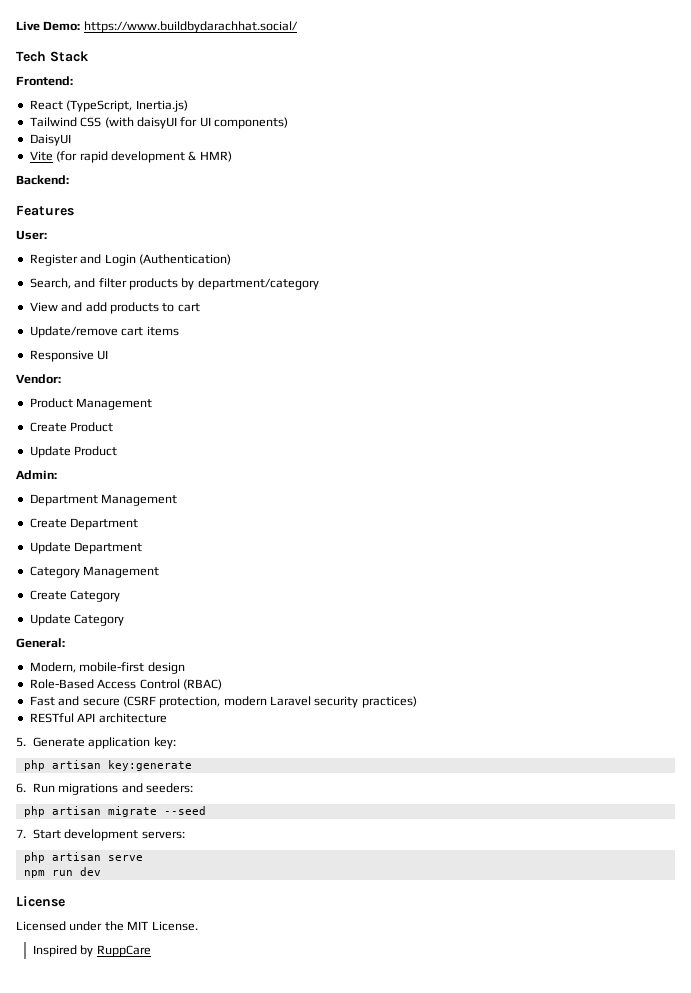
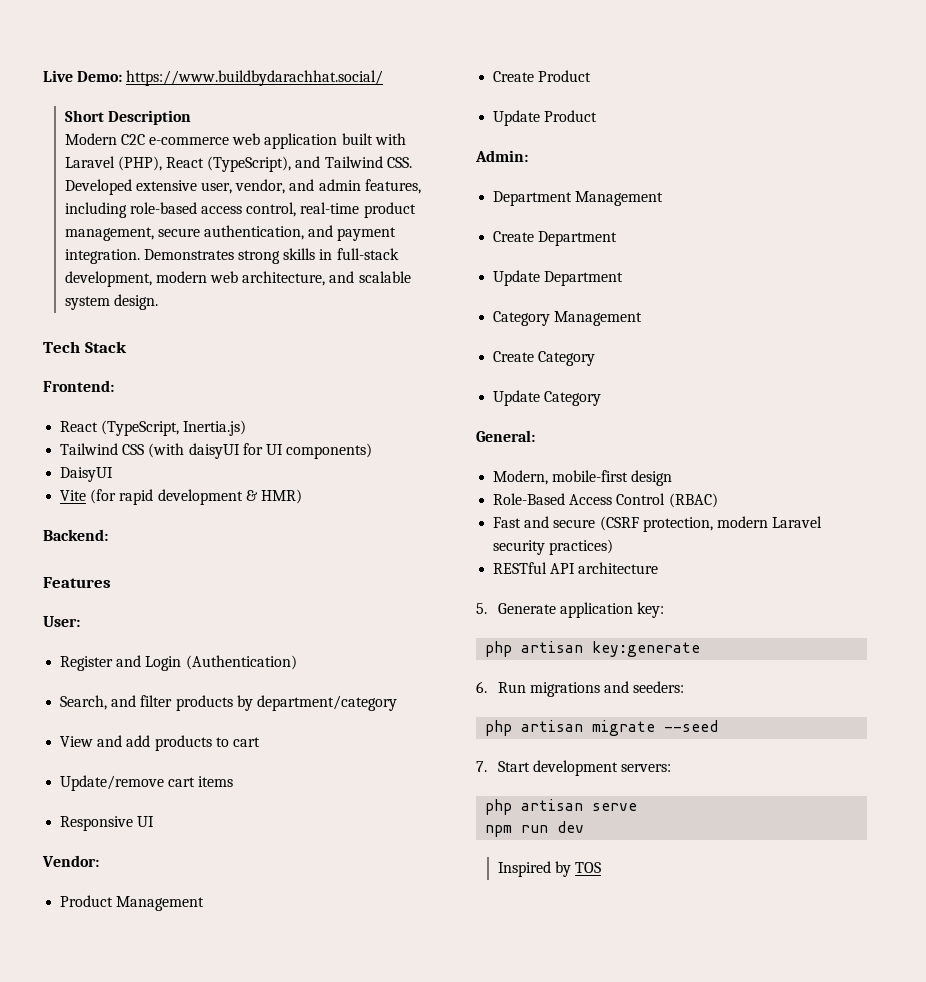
+ Short Description
+ Modern C2C e-commerce web application built with Laravel (PHP), React (TypeScript), and Tailwind CSS. Developed extensive user, vendor, and admin features, including role-based access control, real-time product management, secure authentication, and payment integration. Demonstrates strong skills in full-stack development, modern web architecture, and scalable system design.
- License
- Licensed under the MIT License.
- Inspired by RuppCare
+ Inspired by TOS

